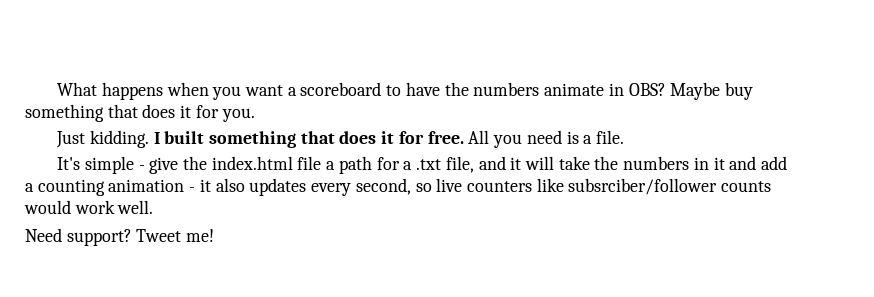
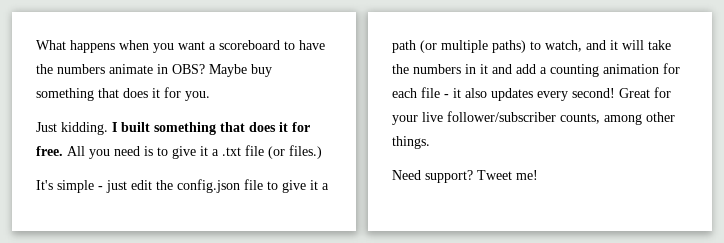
- All you need is a file.
- It's simple - give the index.html file a path for a .txt file, and it will take the numbers in it and add a counting animation - it also updates every second, so live counters like subsrciber/follower counts would work well.
+ All you need is to give it a .txt file (or files.)
+ It's simple - just edit the config.json file to give it a path (or multiple paths) to watch, and it will take the numbers in it and add a counting animation for each file - it also updates every second! Great for your live follower/subscriber counts, among other things.

